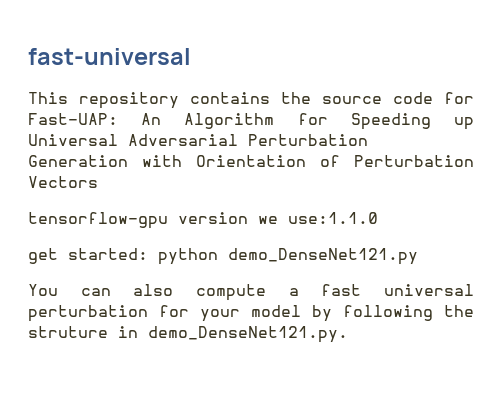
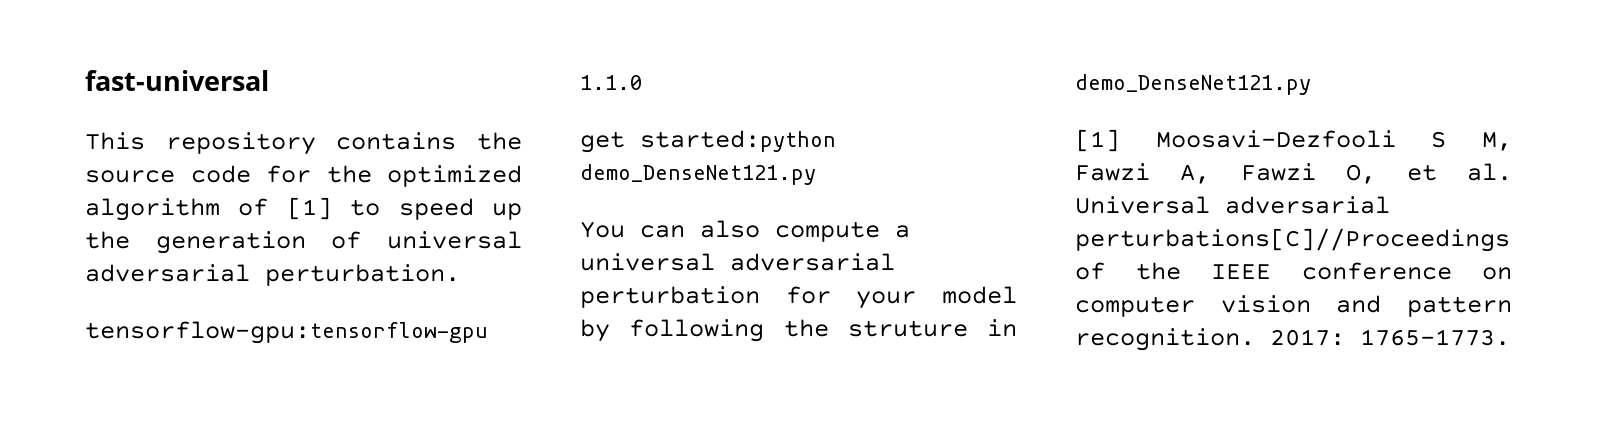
- This repository contains the source code for Fast-UAP: An Algorithm for Speeding up Universal Adversarial Perturbation Generation with Orientation of Perturbation Vectors
- tensorflow-gpu version we use:1.1.0
+ This repository contains the source code for the optimized algorithm of [1] to speed up the generation of universal adversarial perturbation.
+ tensorflow-gpu:tensorflow-gpu 1.1.0
- get started: python demo_DenseNet121.py
+ get started:python demo_DenseNet121.py
- You can also compute a fast universal perturbation for your model by following the struture in demo_DenseNet121.py.
+ You can also compute a universal adversarial perturbation for your model by following the struture in demo_DenseNet121.py
+ [1] Moosavi-Dezfooli S M, Fawzi A, Fawzi O, et al. Universal adversarial perturbations[C]//Proceedings of the IEEE conference on computer vision and pattern recognition. 2017: 1765-1773.

